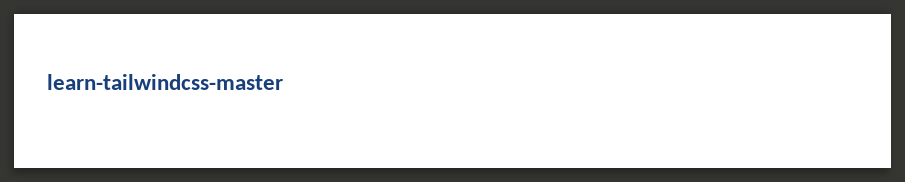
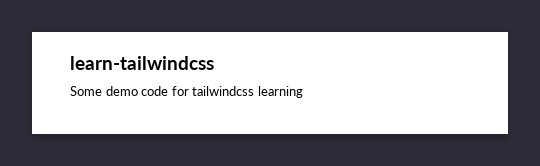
- learn-tailwindcss-master
+ learn-tailwindcss
+ Some demo code for tailwindcss learning

